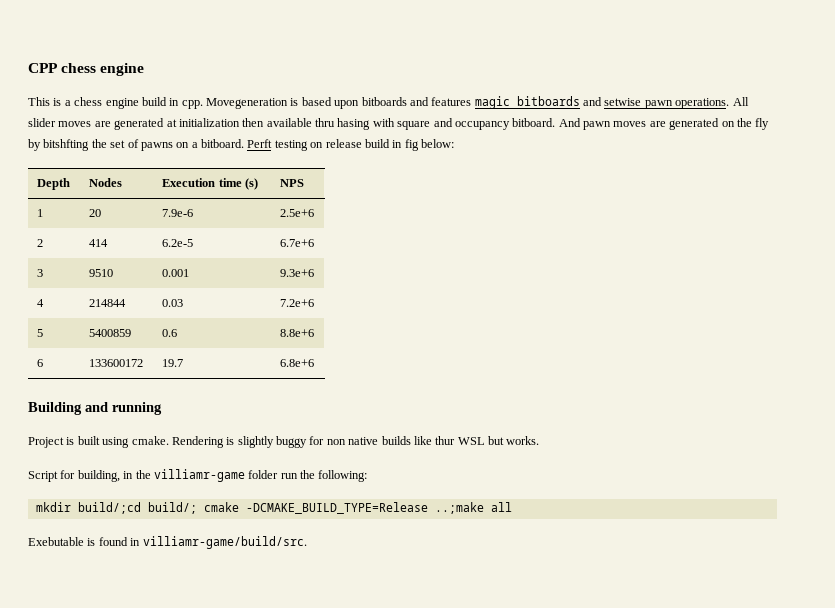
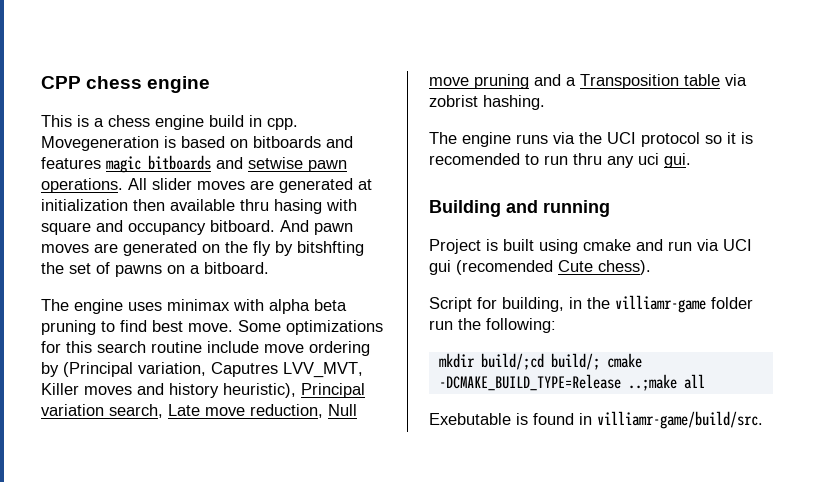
- Movegeneration is based upon bitboards and features magic bitboards and setwise pawn operations.
+ Movegeneration is based on bitboards and features magic bitboards and setwise pawn operations.
- And pawn moves are generated on the fly by bitshfting the set of pawns on a bitboard. Perft testing on release build in fig below:
- Depth | Nodes | Execution time (s) | NPS
- 1 | 20 | 7.9e-6 | 2.5e+6
- 2 | 414 | 6.2e-5 | 6.7e+6
- 3 | 9510 | 0.001 | 9.3e+6
- 4 | 214844 | 0.03 | 7.2e+6
- 5 | 5400859 | 0.6 | 8.8e+6
- 6 | 133600172 | 19.7 | 6.8e+6
+ And pawn moves are generated on the fly by bitshfting the set of pawns on a bitboard.
+ The engine uses minimax with alpha beta pruning to find best move. Some optimizations for this search routine include move ordering by (Principal variation, Caputres LVV_MVT, Killer moves and history heuristic), Principal variation search, Late move reduction, Null move pruning and a Transposition table via zobrist hashing.
+ The engine runs via the UCI protocol so it is recomended to run thru any uci gui.
- Project is built using cmake. Rendering is slightly buggy for non native builds like thur WSL but works.
+ Project is built using cmake and run via UCI gui (recomended Cute chess).

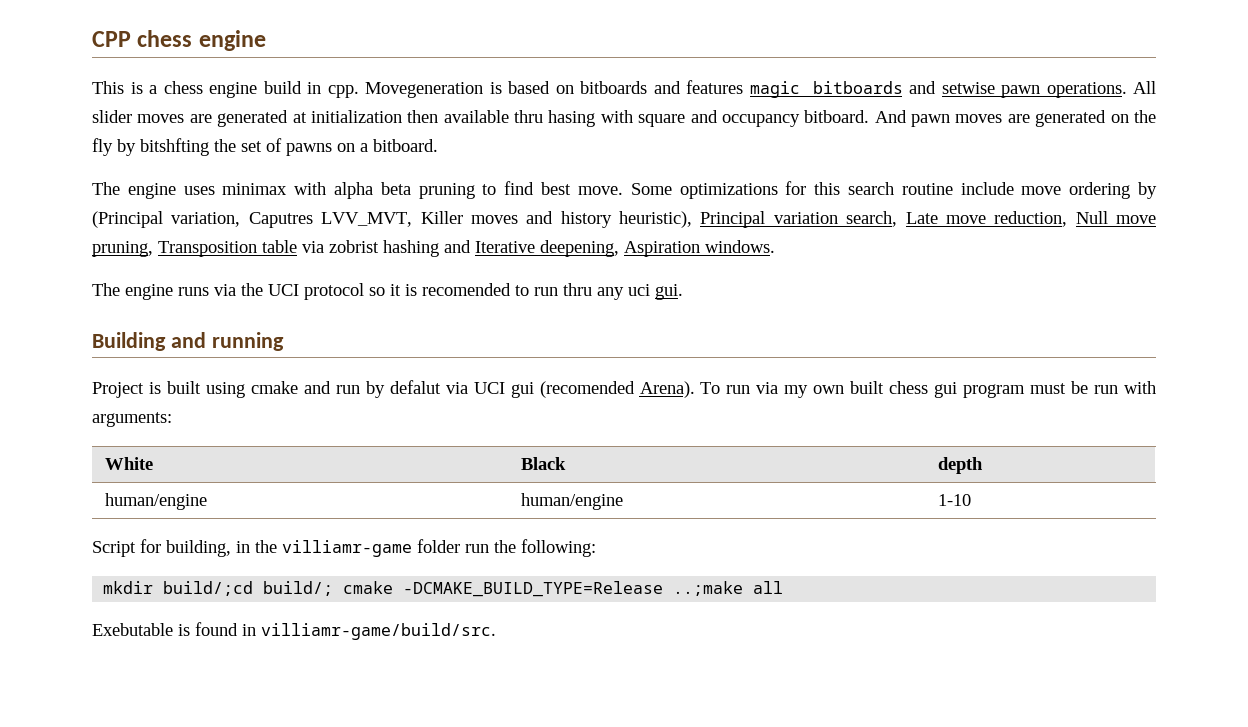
- Some optimizations for this search routine include move ordering by (Principal variation, Caputres LVV_MVT, Killer moves and history heuristic), Principal variation search, Late move reduction, Null move pruning and a Transposition table via zobrist hashing.
+ Some optimizations for this search routine include move ordering by (Principal variation, Caputres LVV_MVT, Killer moves and history heuristic), Principal variation search, Late move reduction, Null move pruning, Transposition table via zobrist hashing and Iterative deepening, Aspiration windows.
- Project is built using cmake and run via UCI gui (recomended Cute chess).
+ Project is built using cmake and run by defalut via UCI gui (recomended Arena). To run via my own built chess gui program must be run with arguments:
+ White | Black | depth
+ human/engine | human/engine | 1-10

